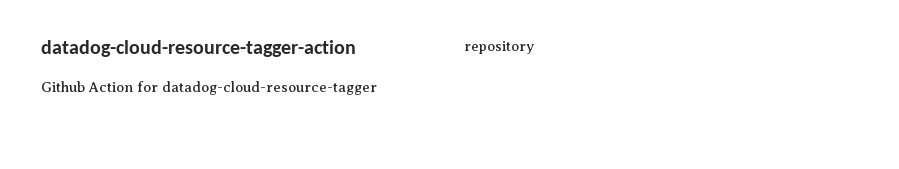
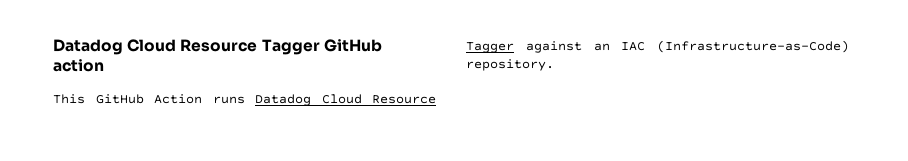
- datadog-cloud-resource-tagger-action
- Github Action for datadog-cloud-resource-tagger repository
+ Datadog Cloud Resource Tagger GitHub action
+ This GitHub Action runs Datadog Cloud Resource Tagger against an IAC (Infrastructure-as-Code) repository.

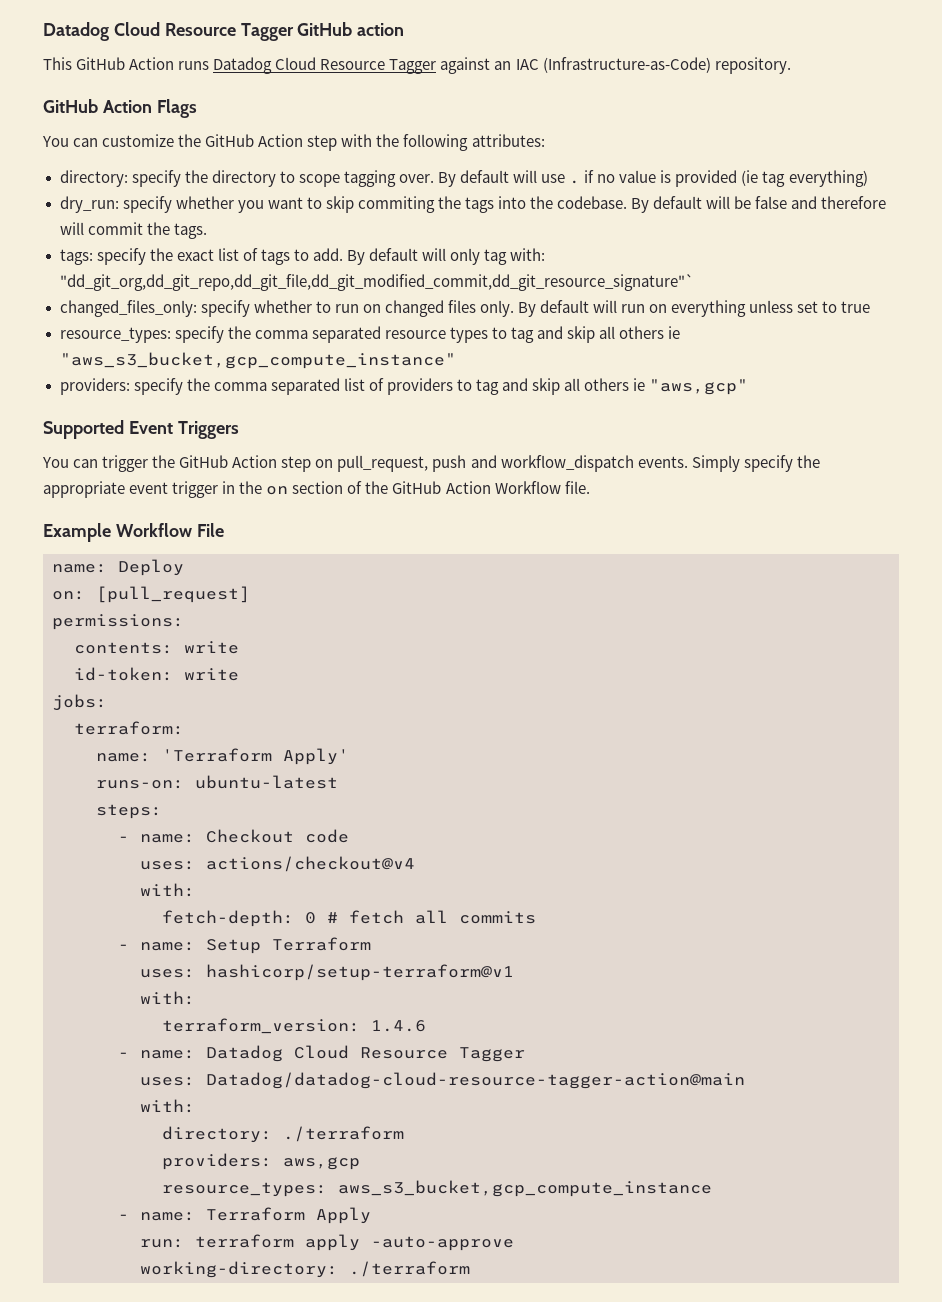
+ GitHub Action Flags
+ You can customize the GitHub Action step with the following attributes:
+ directory: specify the directory to scope tagging over. By default will use . if no value is provided (ie tag everything)
+ dry_run: specify whether you want to skip commiting the tags into the codebase. By default will be false and therefore will commit the tags.
+ tags: specify the exact list of tags to add. By default will only tag with: "dd_git_org,dd_git_repo,dd_git_file,dd_git_modified_commit,dd_git_resource_signature"`
+ changed_files_only: specify whether to run on changed files only. By default will run on everything unless set to true
+ resource_types: specify the comma separated resource types to tag and skip all others ie "aws_s3_bucket,gcp_compute_instance"
+ providers: specify the comma separated list of providers to tag and skip all others ie "aws,gcp"
+ Supported Event Triggers
+ You can trigger the GitHub Action step on pull_request, push and workflow_dispatch events. Simply specify the appropriate event trigger in the on section of the GitHub Action Workflow file.
+ Example Workflow File
+ name: Deploy
+ on: [pull_request]
+ permissions:
+ contents: write
+ id-token: write
+ jobs:
+ terraform:
+ name: 'Terraform Apply'
+ runs-on: ubuntu-latest
+ steps:
+ - name: Checkout code
+ uses: actions/checkout@v4
+ with:
+ fetch-depth: 0 # fetch all commits
+ - name: Setup Terraform
+ uses: hashicorp/setup-terraform@v1
+ with:
+ terraform_version: 1.4.6
+ - name: Datadog Cloud Resource Tagger
+ uses: Datadog/datadog-cloud-resource-tagger-action@main
+ with:
+ directory: ./terraform
+ providers: aws,gcp
+ resource_types: aws_s3_bucket,gcp_compute_instance
+ - name: Terraform Apply
+ run: terraform apply -auto-approve
+ working-directory: ./terraform

